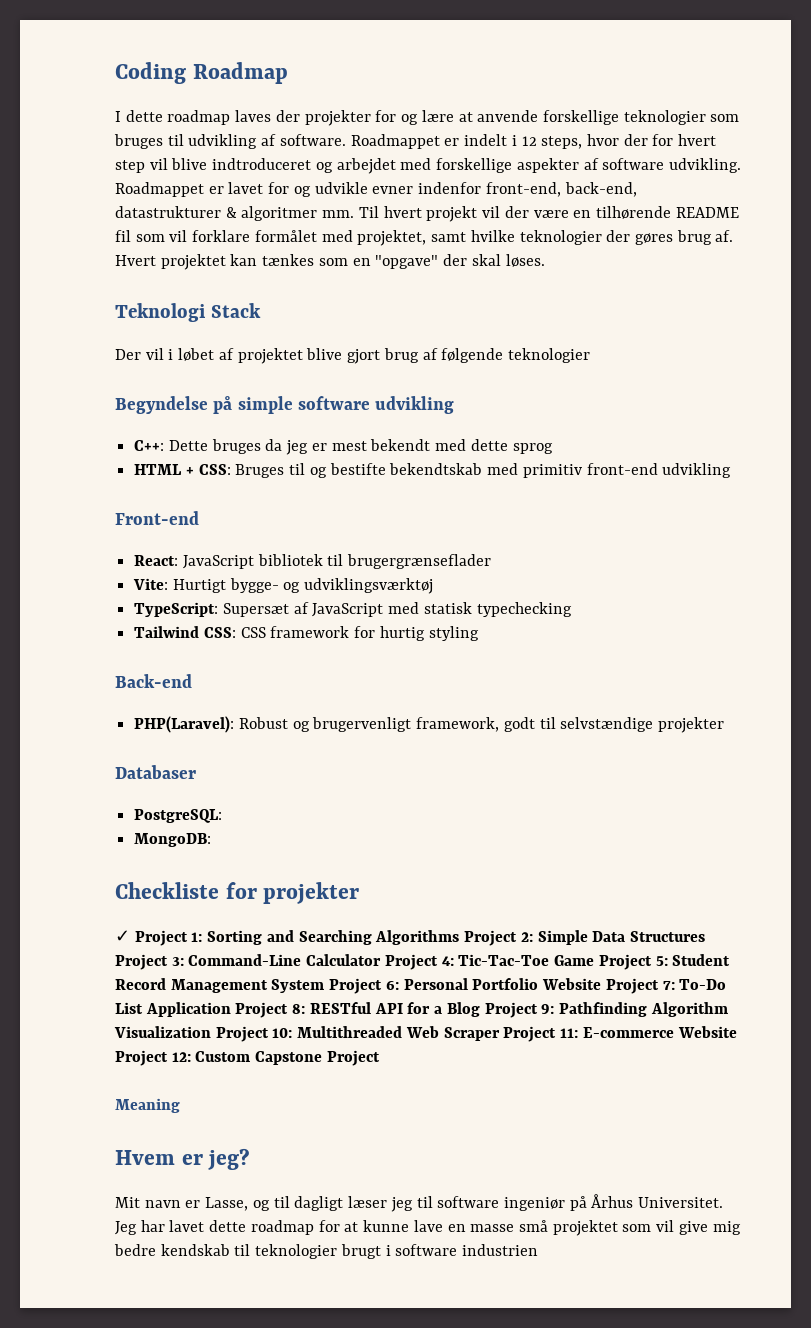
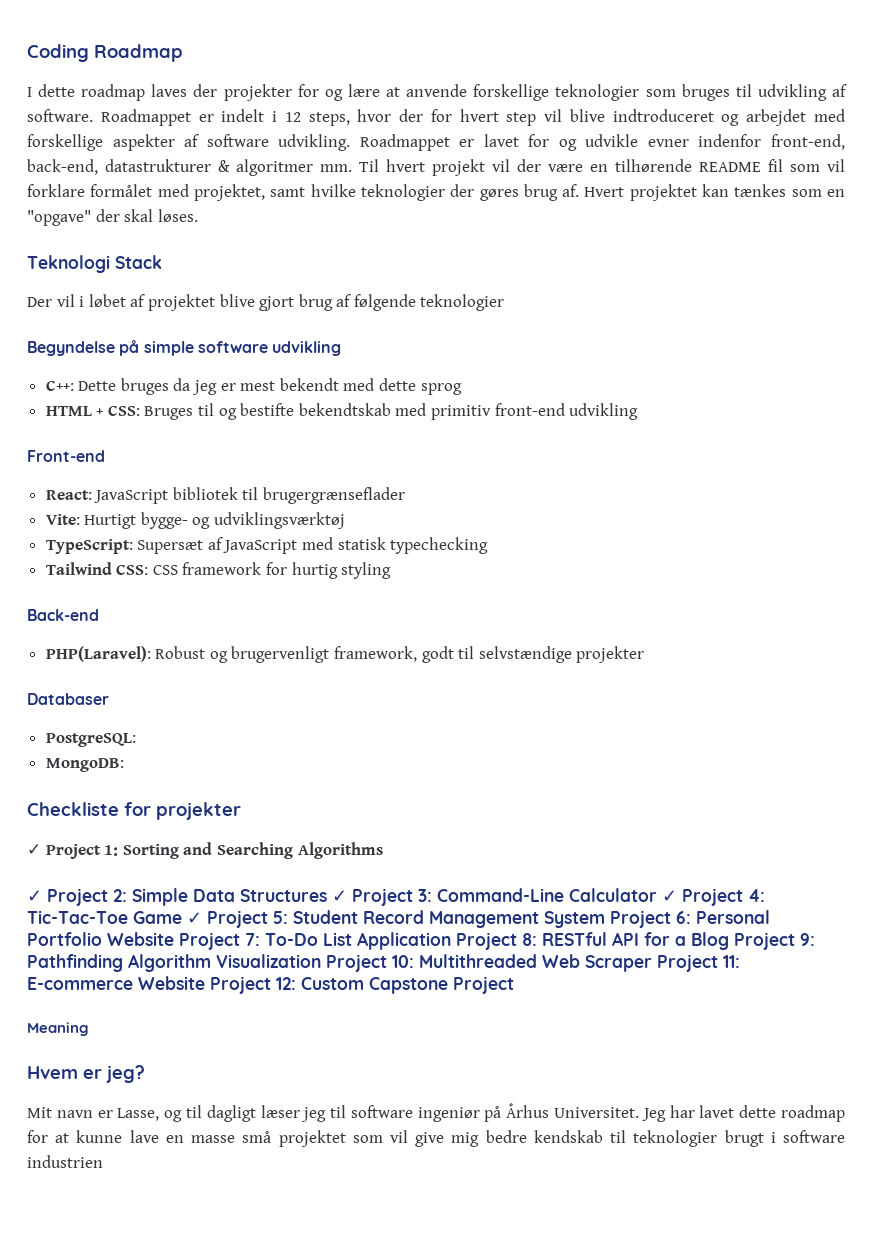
- Sorting and Searching Algorithms Project 2:
+ Sorting and Searching Algorithms
+ ✓ Project 2:
- Simple Data Structures Project 3:
+ Simple Data Structures ✓ Project 3:
- Command-Line Calculator Project 4:
+ Command-Line Calculator ✓ Project 4:
- Tic-Tac-Toe Game Project 5:
+ Tic-Tac-Toe Game ✓ Project 5:

